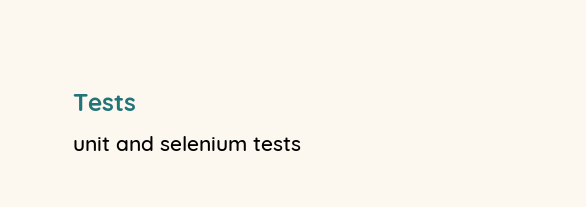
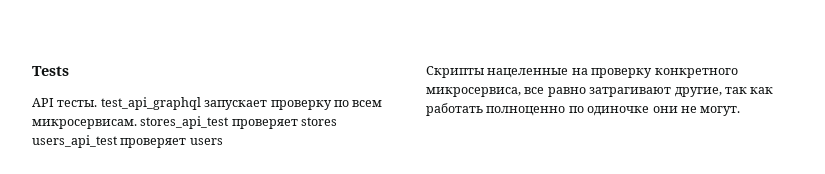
- unit and selenium tests
+ API тесты. test_api_graphql запускает проверку по всем микросервисам. stores_api_test проверяет stores users_api_test проверяет users
+ Скрипты нацеленные на проверку конкретного микросервиса, все равно затрагивают другие, так как работать полноценно по одиночке они не могут.

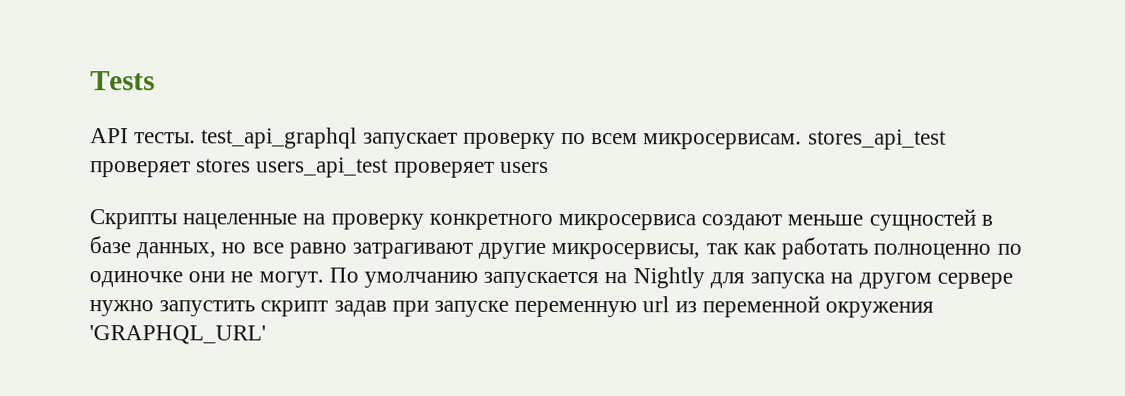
- Скрипты нацеленные на проверку конкретного микросервиса, все равно затрагивают другие, так как работать полноценно по одиночке они не могут.
+ Скрипты нацеленные на проверку конкретного микросервиса создают меньше сущностей в базе данных, но все равно затрагивают другие микросервисы, так как работать полноценно по одиночке они не могут.
+ По умолчанию запускается на Nightly для запуска на другом сервере нужно запустить скрипт задав при запуске переменную url из переменной окружения 'GRAPHQL_URL'

